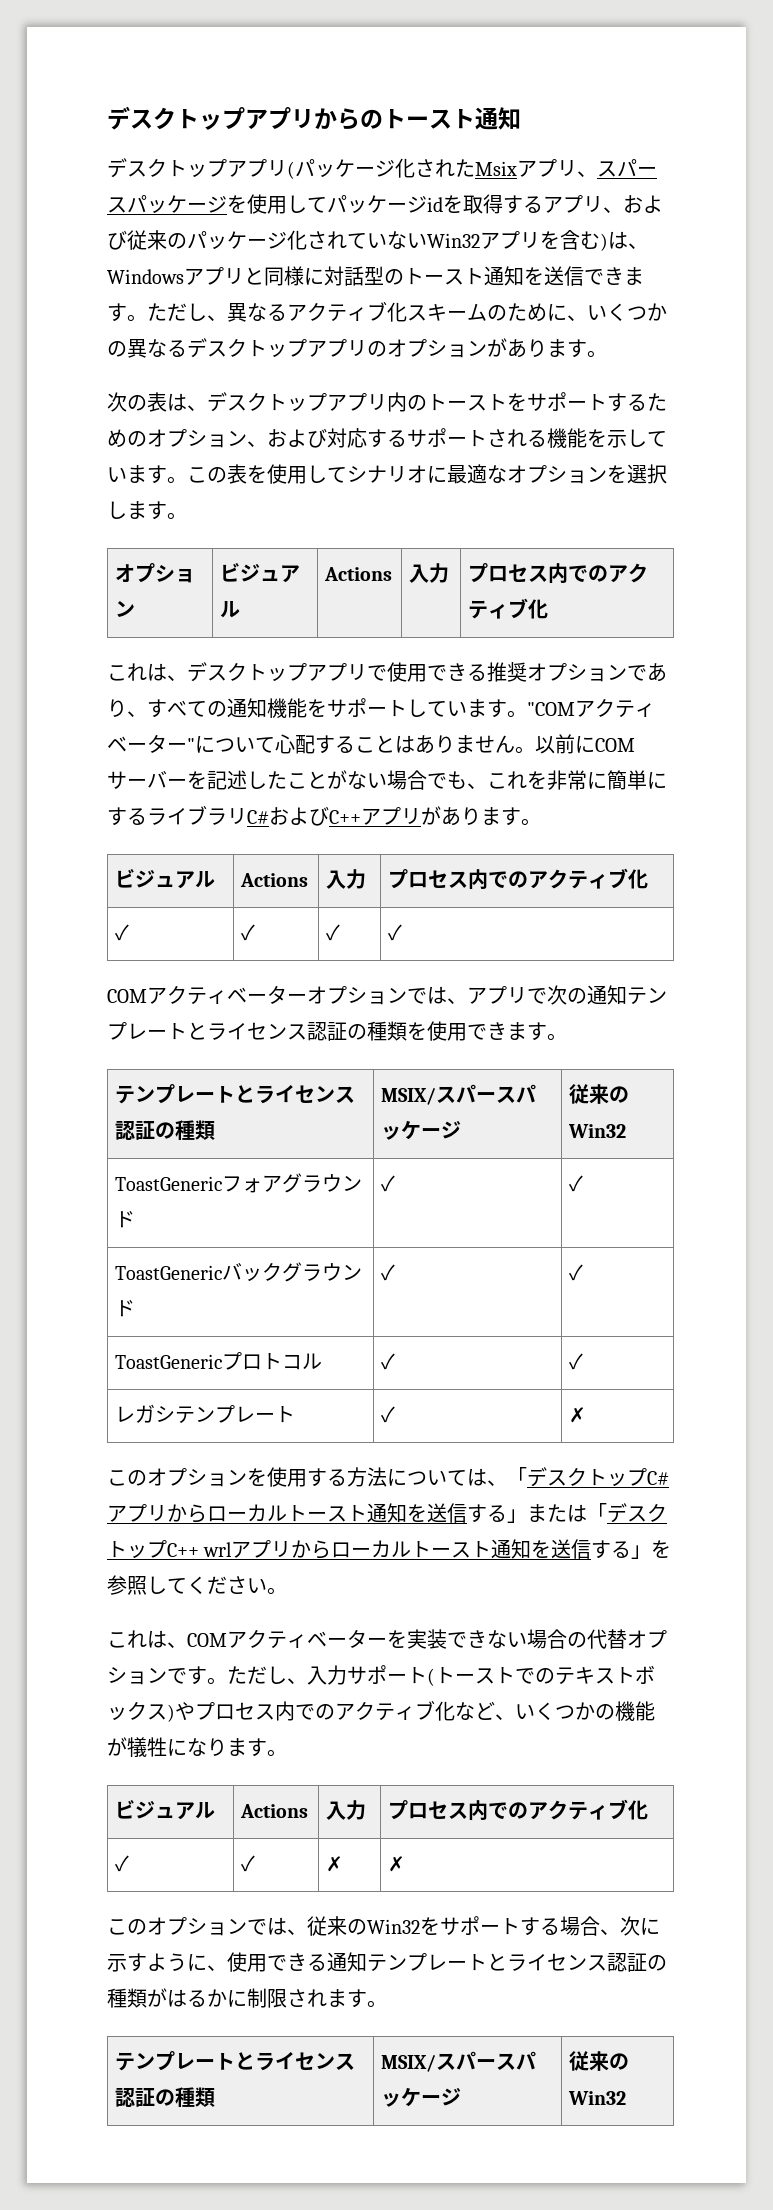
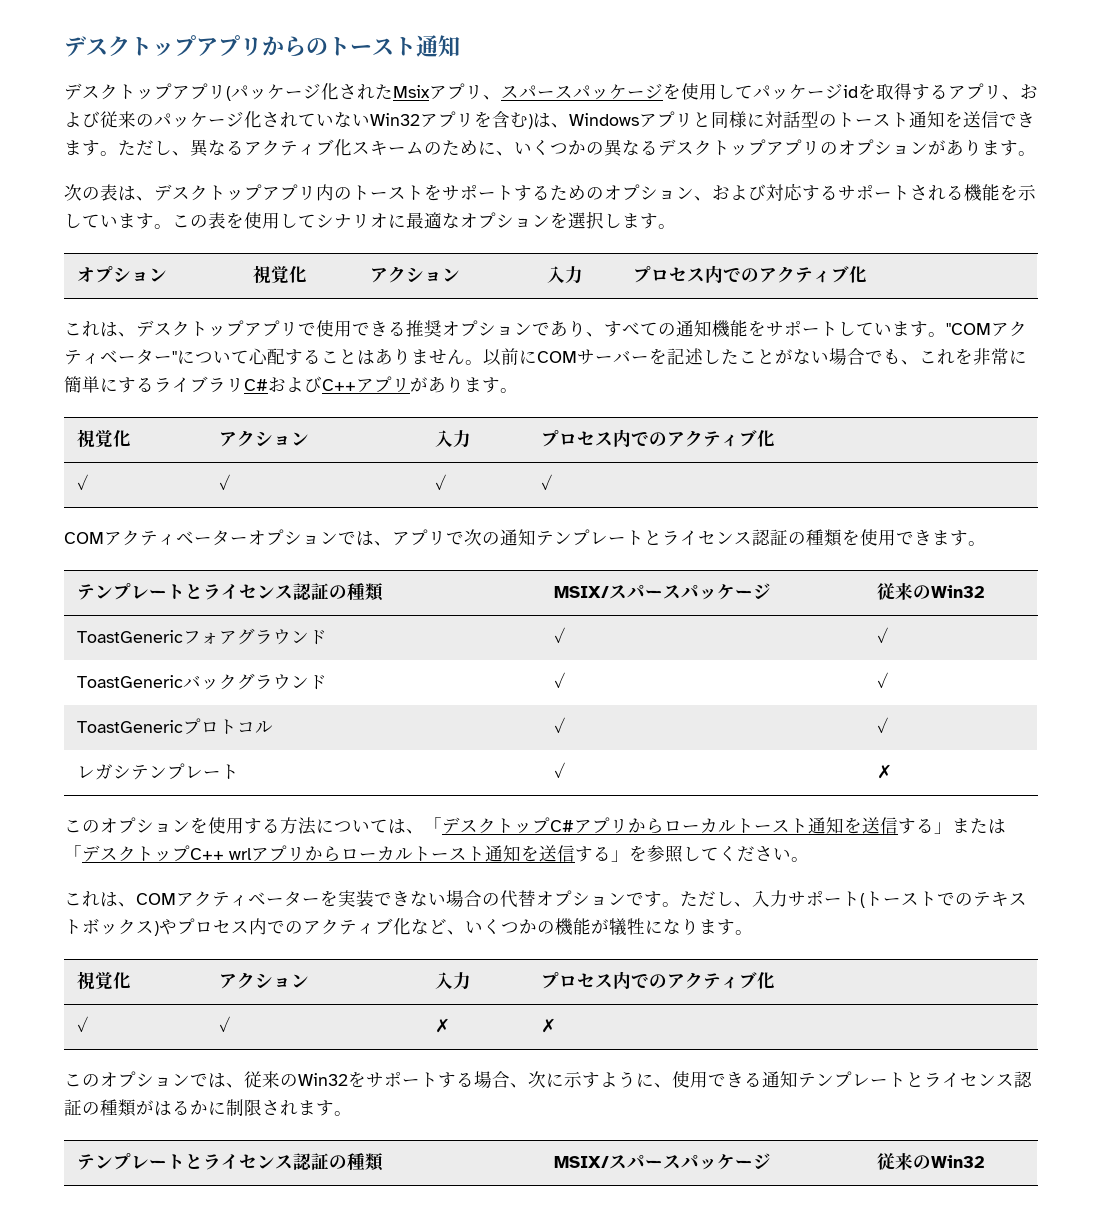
- オプション | ビジュアル | Actions | 入力 | プロセス内でのアクティブ化
+ オプション | 視覚化 | アクション | 入力 | プロセス内でのアクティブ化
  以前にCOMサーバーを記述したことがない場合でも、これを非常に簡単にするライブラリC#およびC++アプリがあります。
- ビジュアル | Actions | 入力 | プロセス内でのアクティブ化
+ 視覚化 | アクション | 入力 | プロセス内でのアクティブ化
  ただし、入力サポート(トーストでのテキストボックス)やプロセス内でのアクティブ化など、いくつかの機能が犠牲になります。
- ビジュアル | Actions | 入力 | プロセス内でのアクティブ化
+ 視覚化 | アクション | 入力 | プロセス内でのアクティブ化

